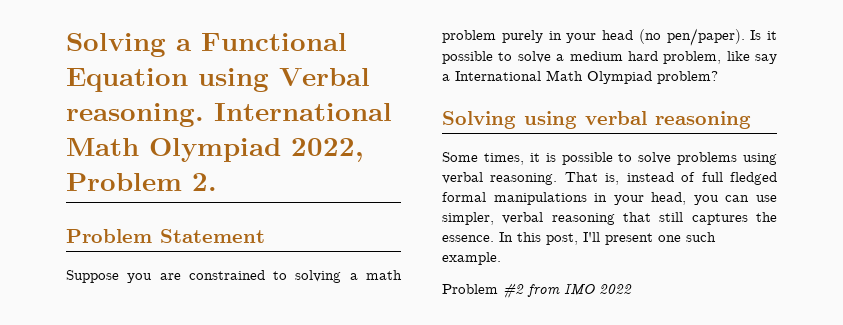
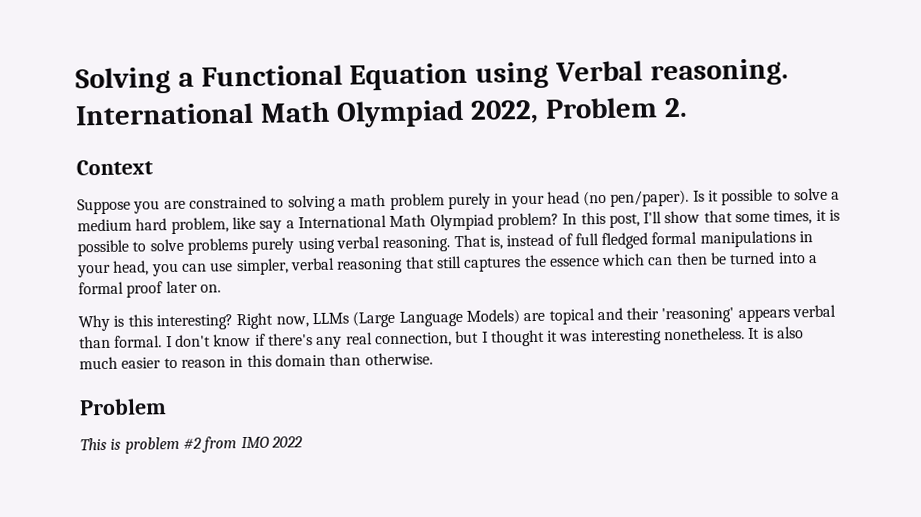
- Problem Statement
+ Context
- Is it possible to solve a medium hard problem, like say a International Math Olympiad problem?
- Solving using verbal reasoning
- Some times, it is possible to solve problems using verbal reasoning.
+ Is it possible to solve a medium hard problem, like say a International Math Olympiad problem? In this post, I'll show that some times, it is possible to solve problems purely using verbal reasoning.
- That is, instead of full fledged formal manipulations in your head, you can use simpler, verbal reasoning that still captures the essence. In this post, I'll present one such example.
- Problem #2 from IMO 2022
+ That is, instead of full fledged formal manipulations in your head, you can use simpler, verbal reasoning that still captures the essence which can then be turned into a formal proof later on.
+ Why is this interesting? Right now, LLMs (Large Language Models) are topical and their 'reasoning' appears verbal than formal. I don't know if there's any real connection, but I thought it was interesting nonetheless. It is also much easier to reason in this domain than otherwise.
+ Problem
+ This is problem #2 from IMO 2022

